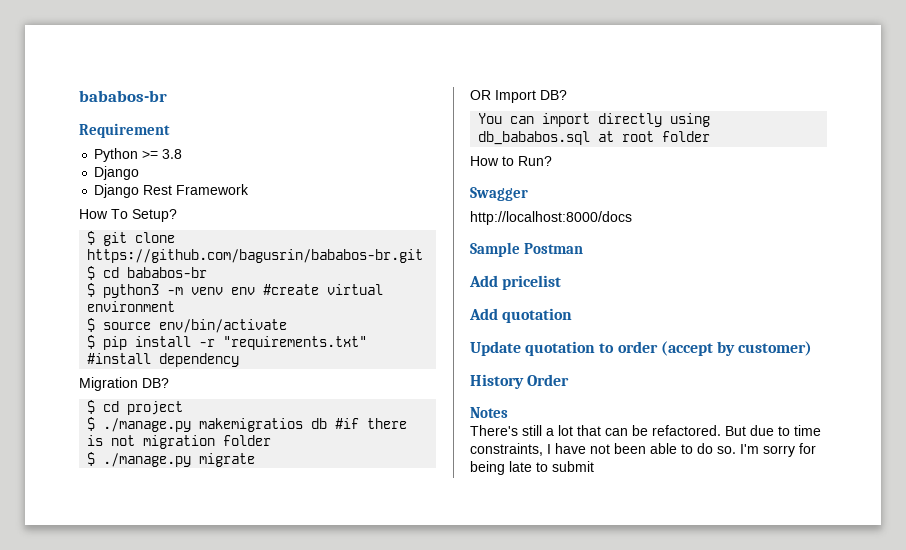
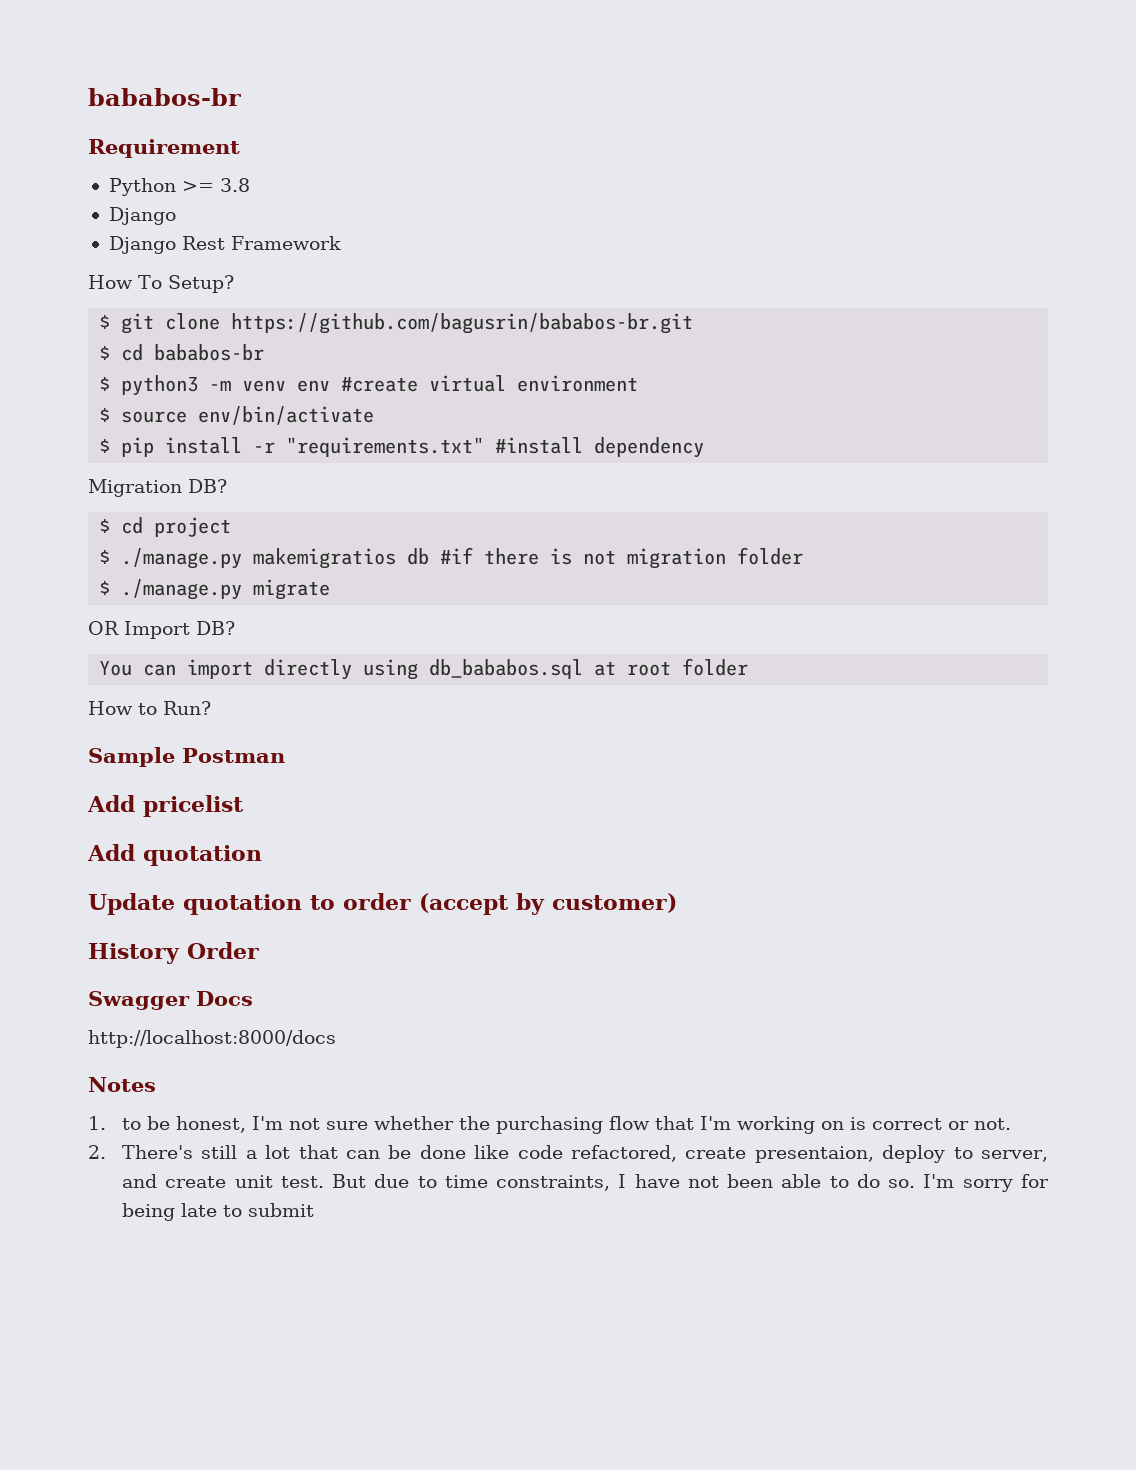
- Swagger
- http://localhost:8000/docs
+ Swagger Docs
+ http://localhost:8000/docs
  Notes
- There's still a lot that can be refactored.
+ 1. to be honest, I'm not sure whether the purchasing flow that I'm working on is correct or not.
+ 2. There's still a lot that can be done like code refactored, create presentaion, deploy to server, and create unit test.

